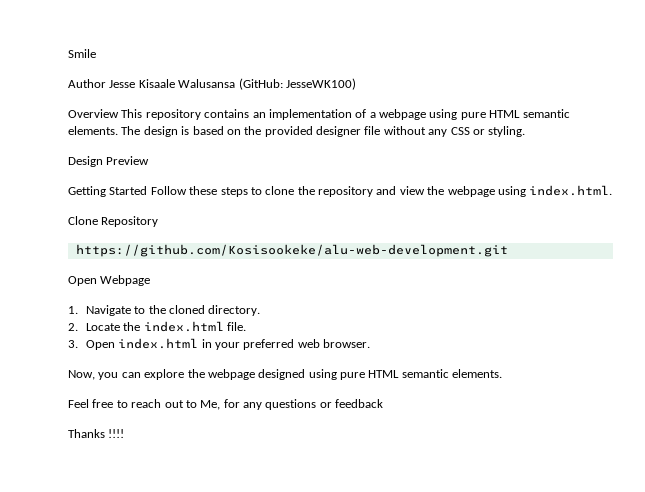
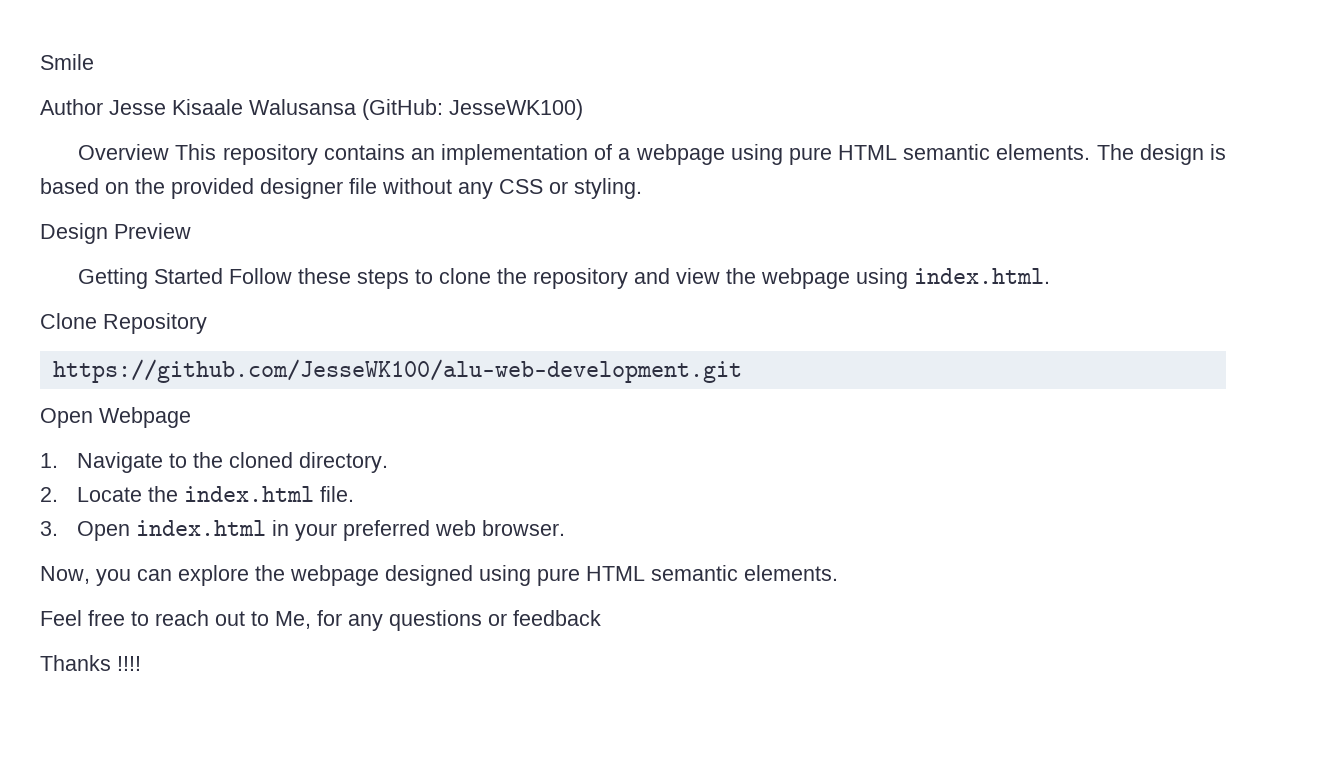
- https://github.com/Kosisookeke/alu-web-development.git
+ https://github.com/JesseWK100/alu-web-development.git

